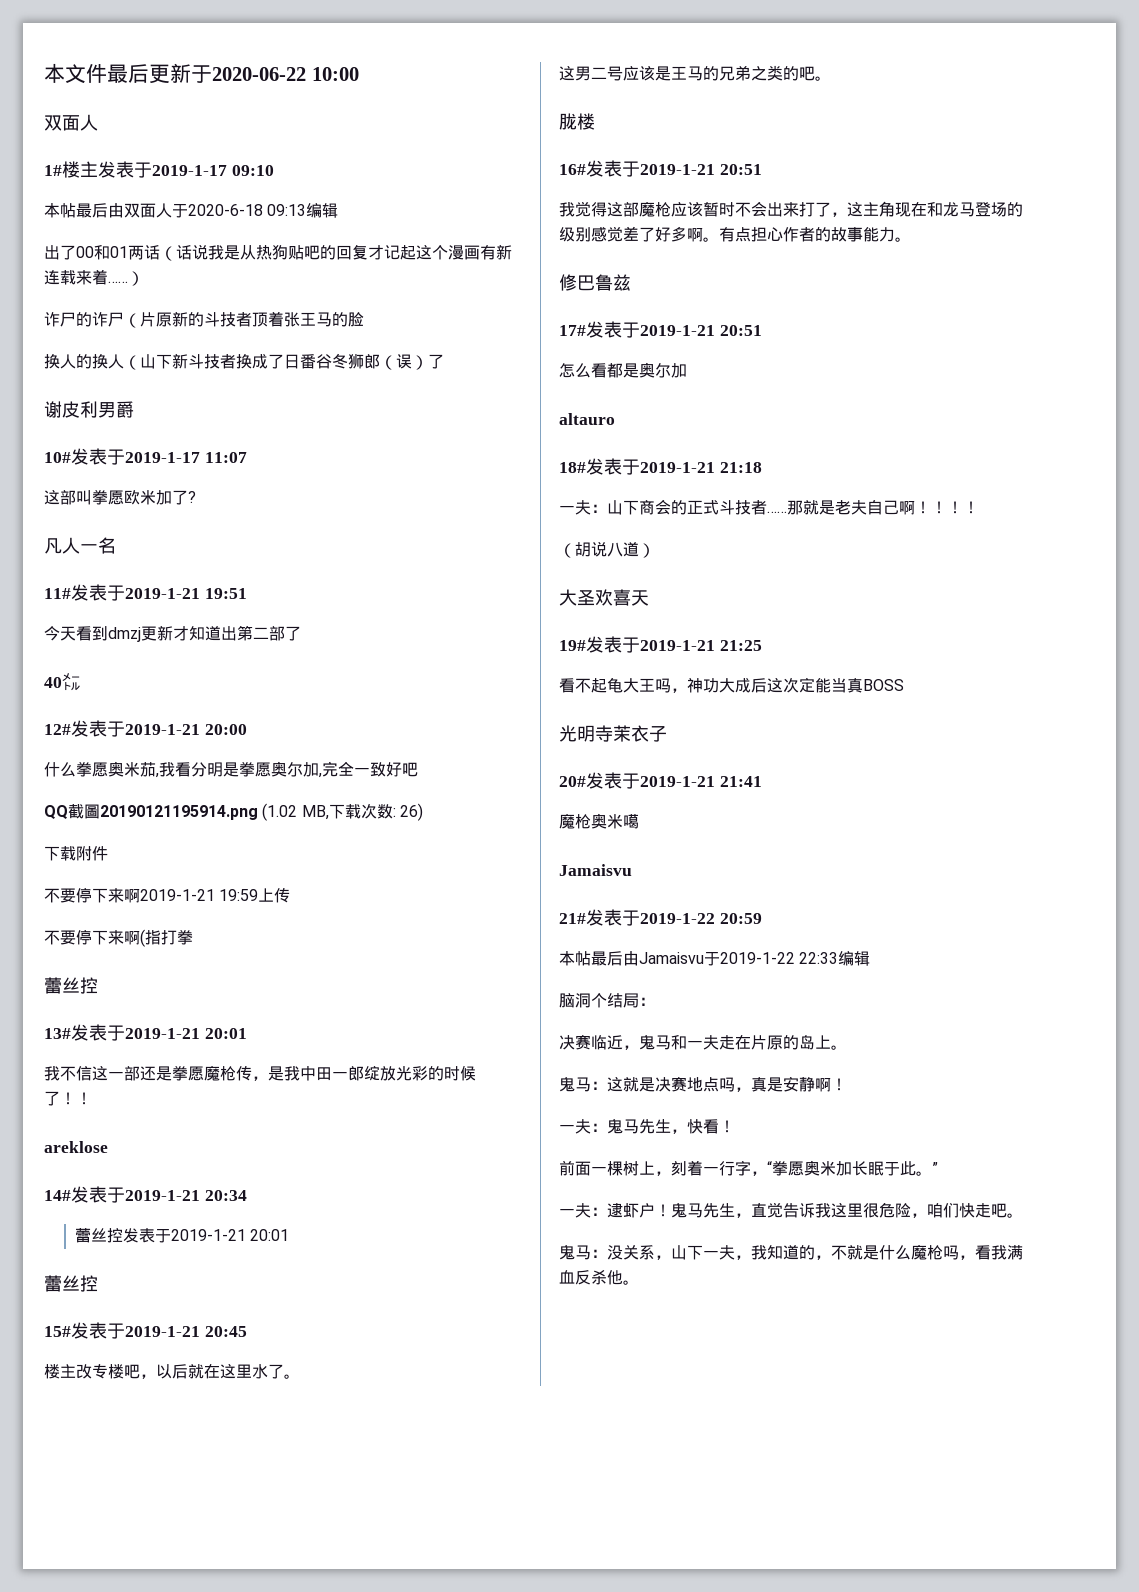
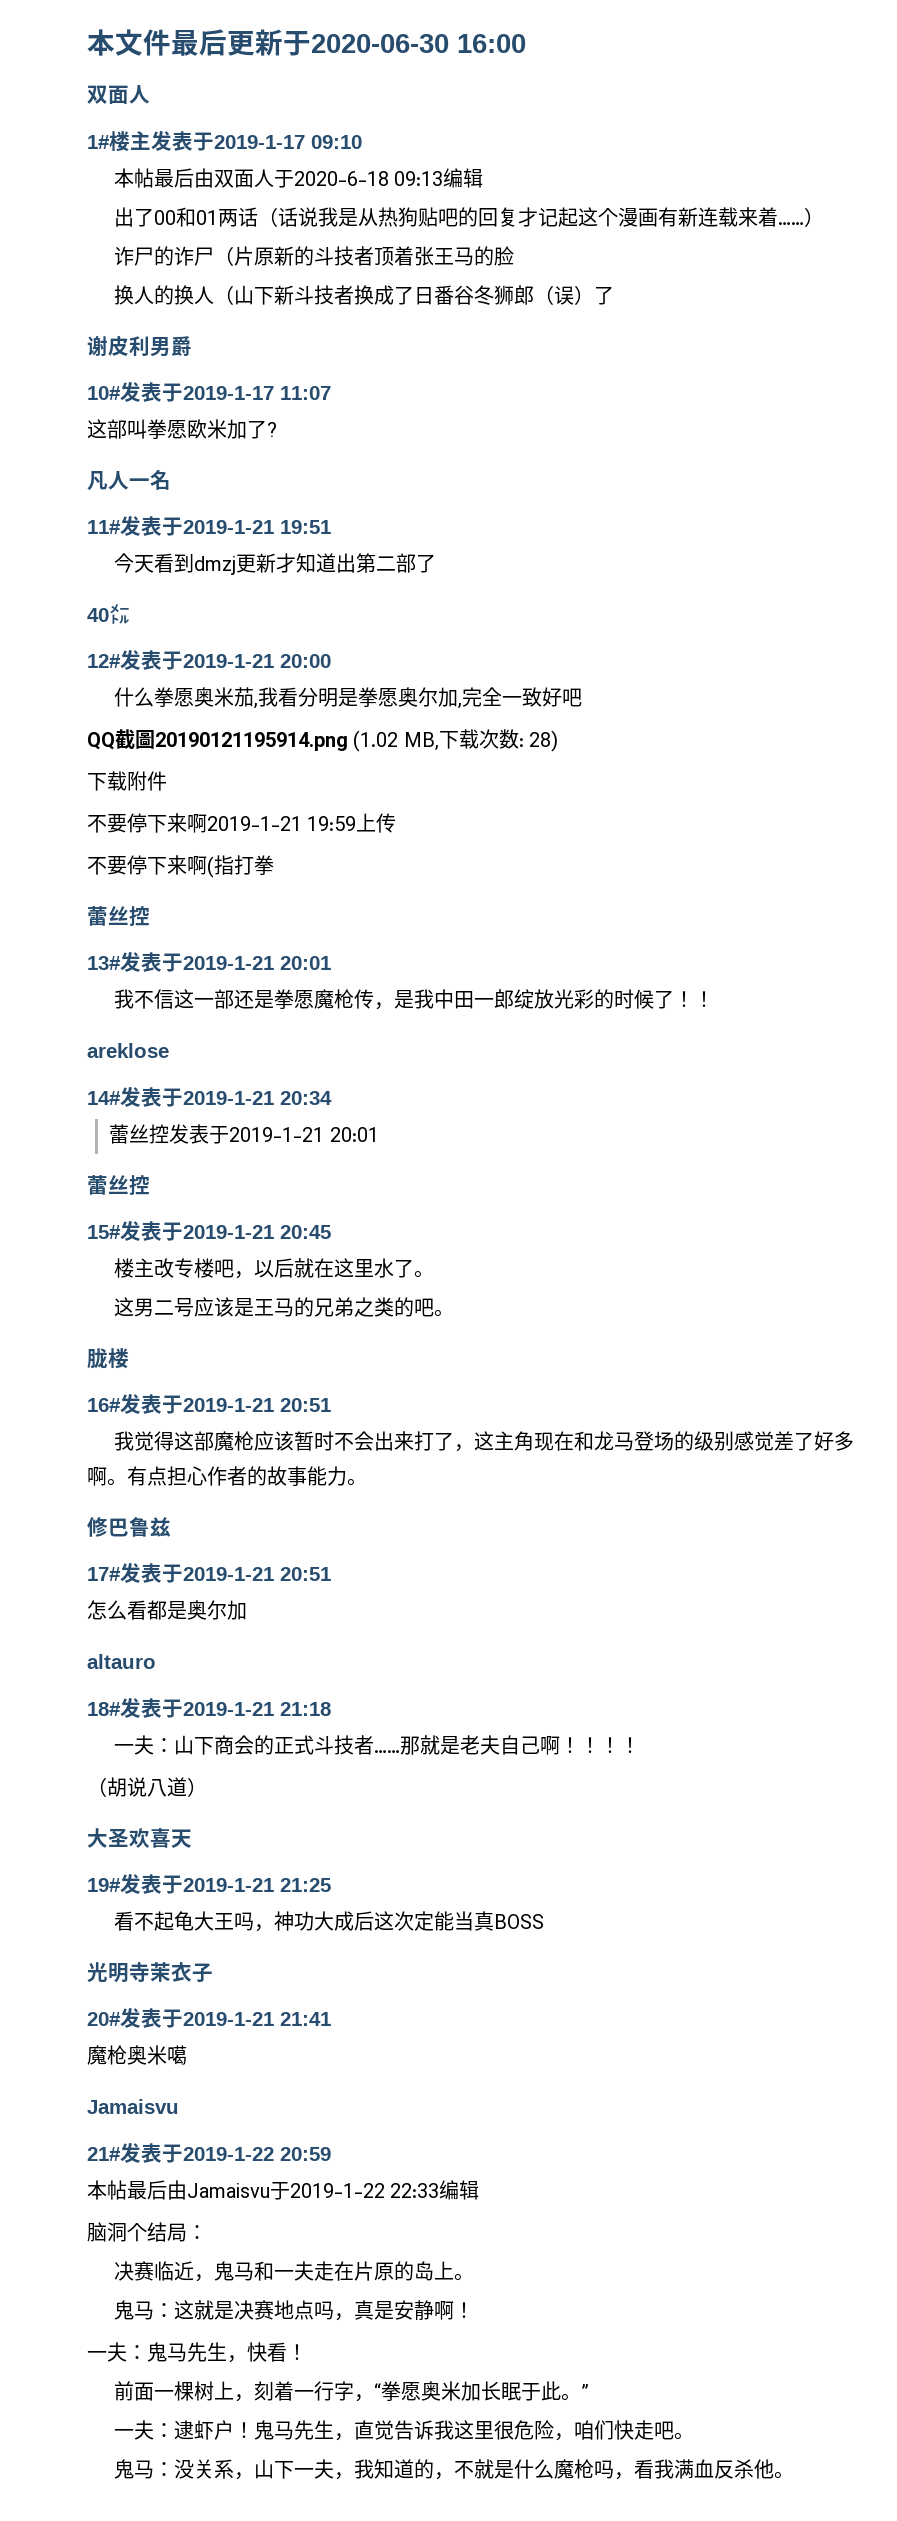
- 本文件最后更新于2020-06-22 10:00
+ 本文件最后更新于2020-06-30 16:00
- QQ截圖20190121195914.png (1.02 MB,下载次数: 26)
+ QQ截圖20190121195914.png (1.02 MB,下载次数: 28)

